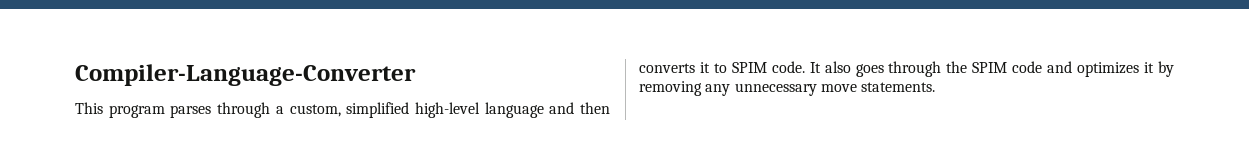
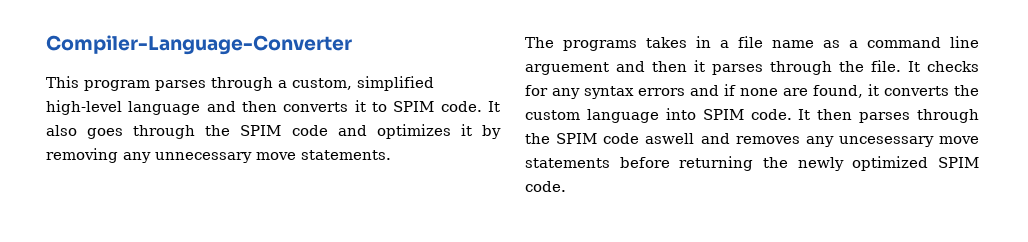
+ The programs takes in a file name as a command line arguement and then it parses through the file. It checks for any syntax errors and if none are found, it converts the custom language into SPIM code. It then parses through the SPIM code aswell and removes any uncesessary move statements before returning the newly optimized SPIM code.

